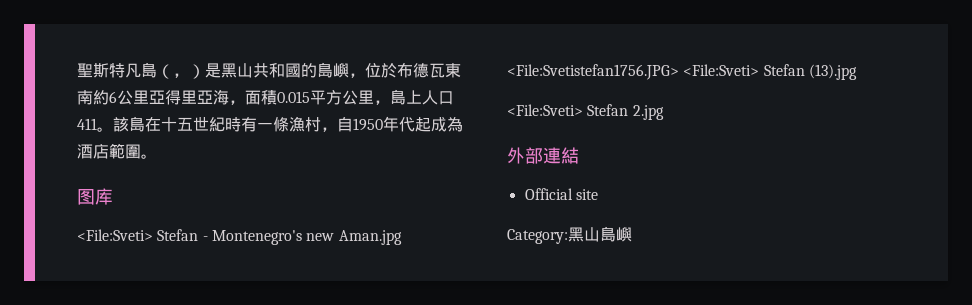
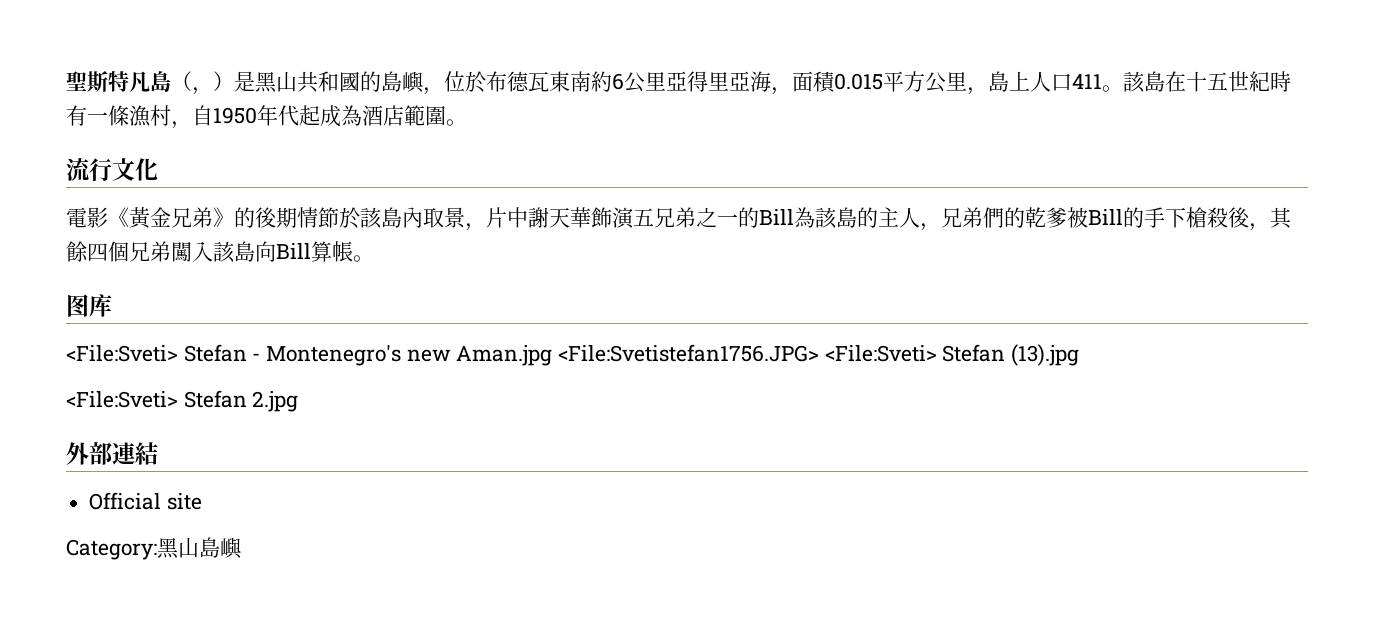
+ 流行文化
+ 電影《黃金兄弟》的後期情節於該島內取景，片中謝天華飾演五兄弟之一的Bill為該島的主人，兄弟們的乾爹被Bill的手下槍殺後，其餘四個兄弟闖入該島向Bill算帳。

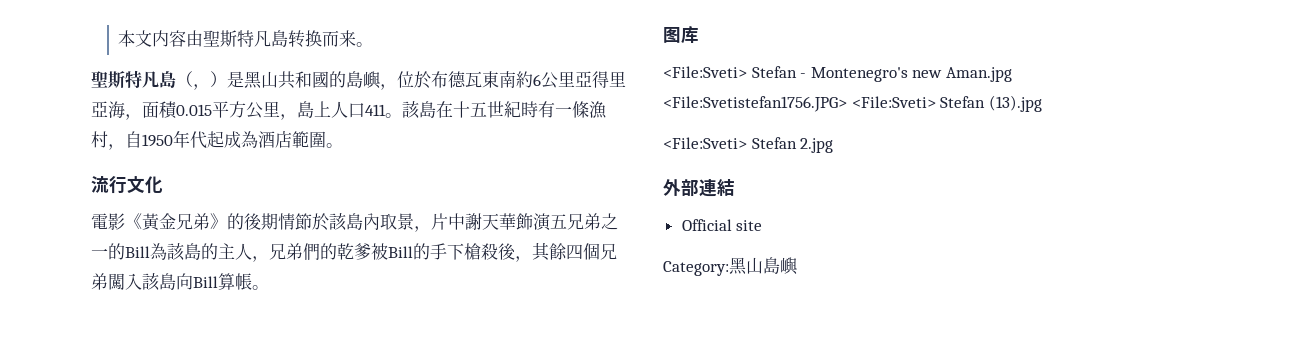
+ 本文内容由聖斯特凡島转换而来。

